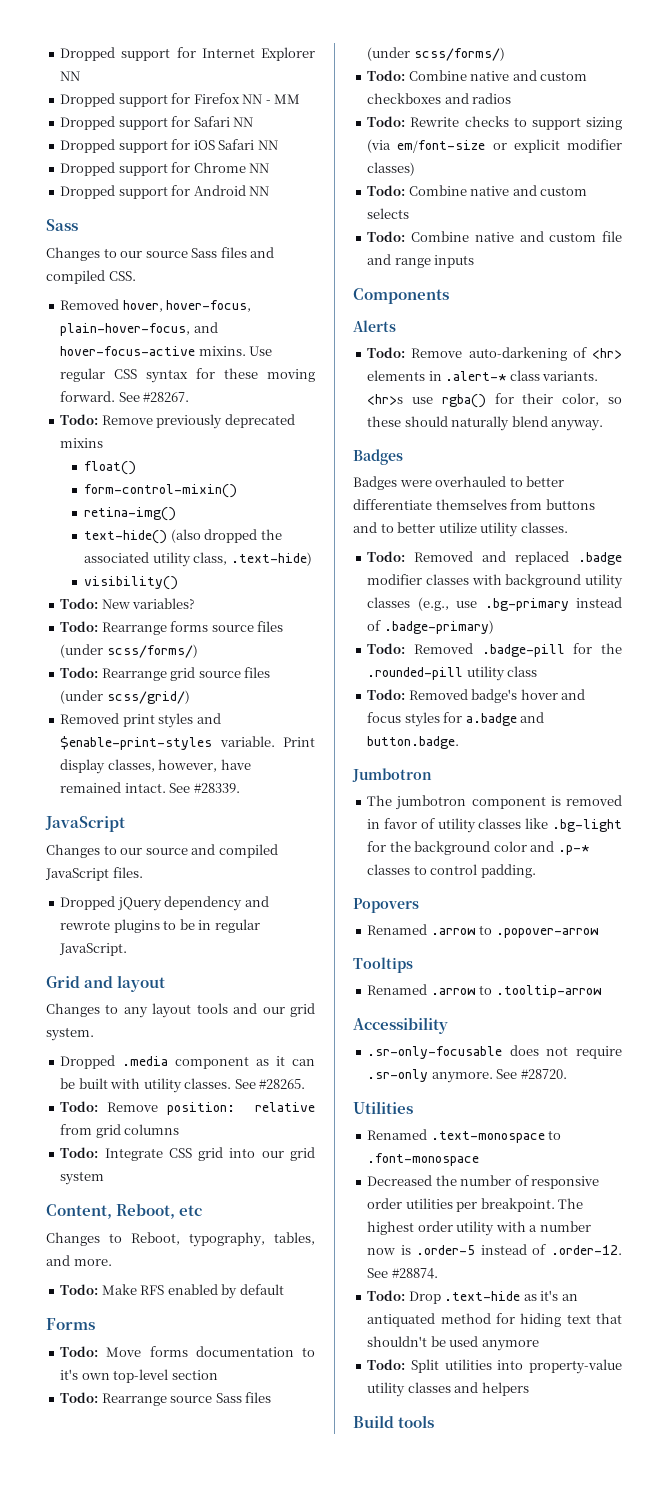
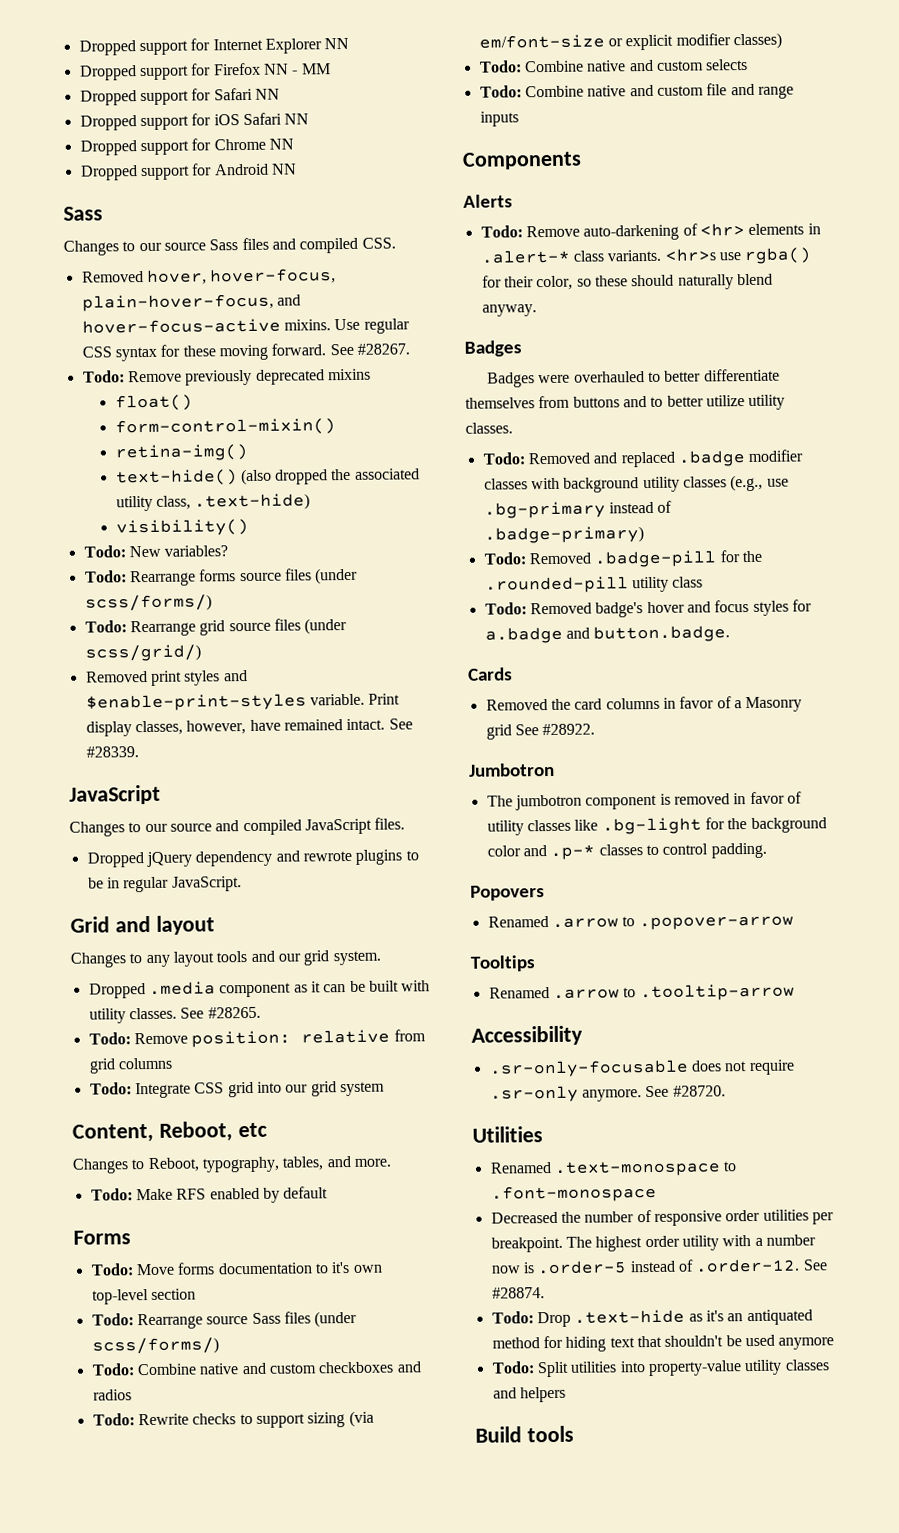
+ Cards
+ Removed the card columns in favor of a Masonry grid See #28922.

